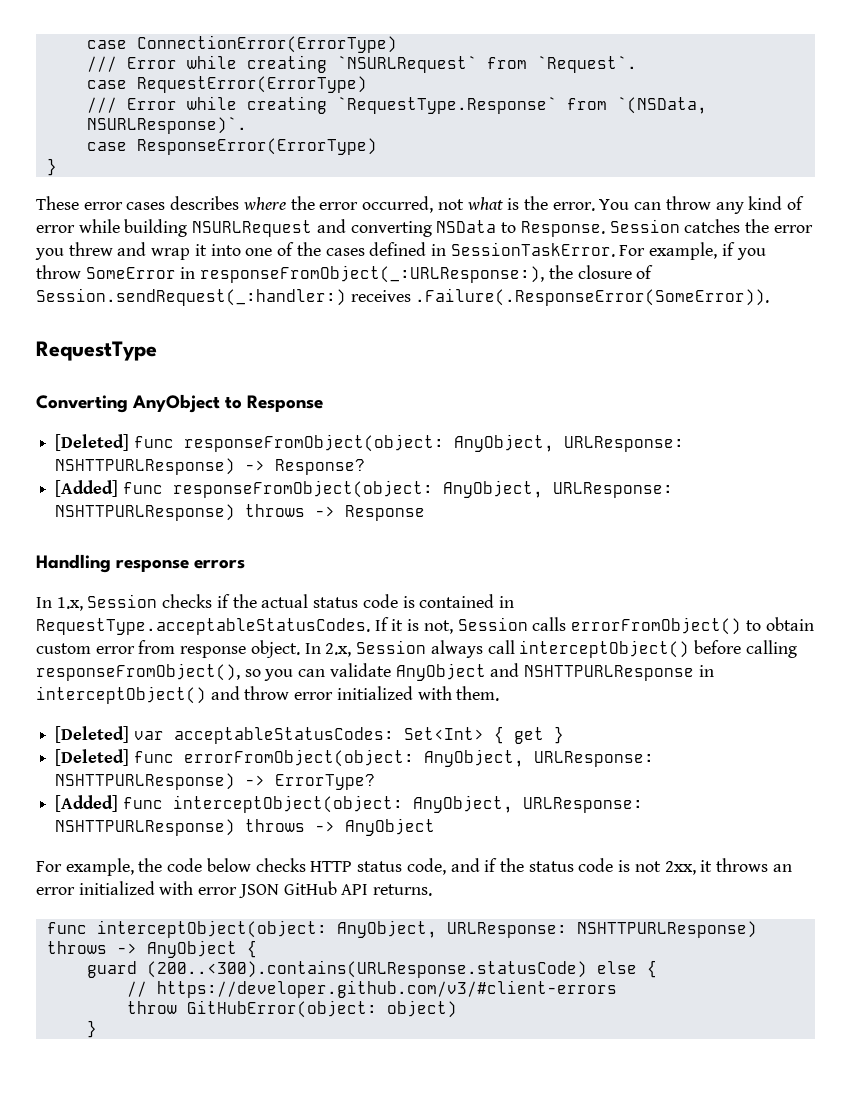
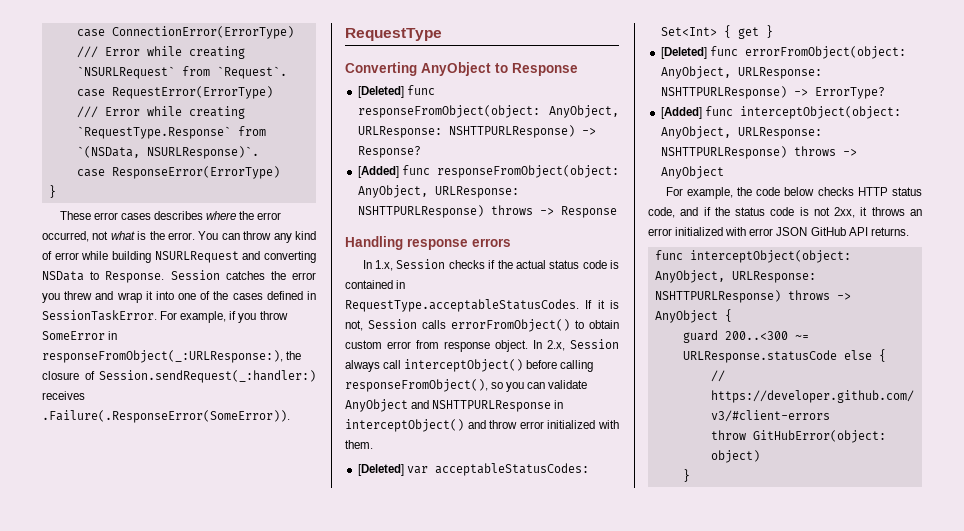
- guard (200..<300).contains(URLResponse.statusCode) else {
+ guard 200..<300 ~= URLResponse.statusCode else {

